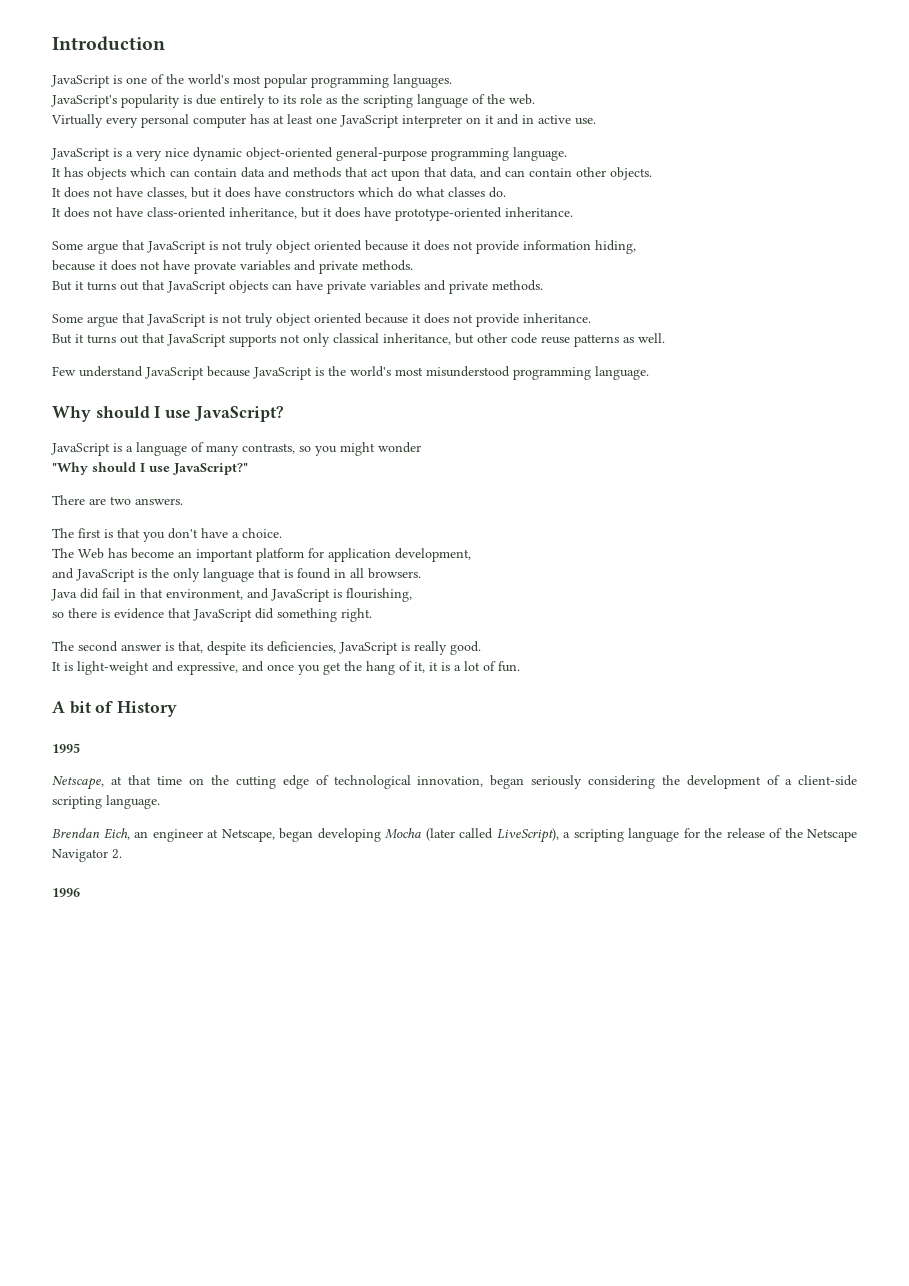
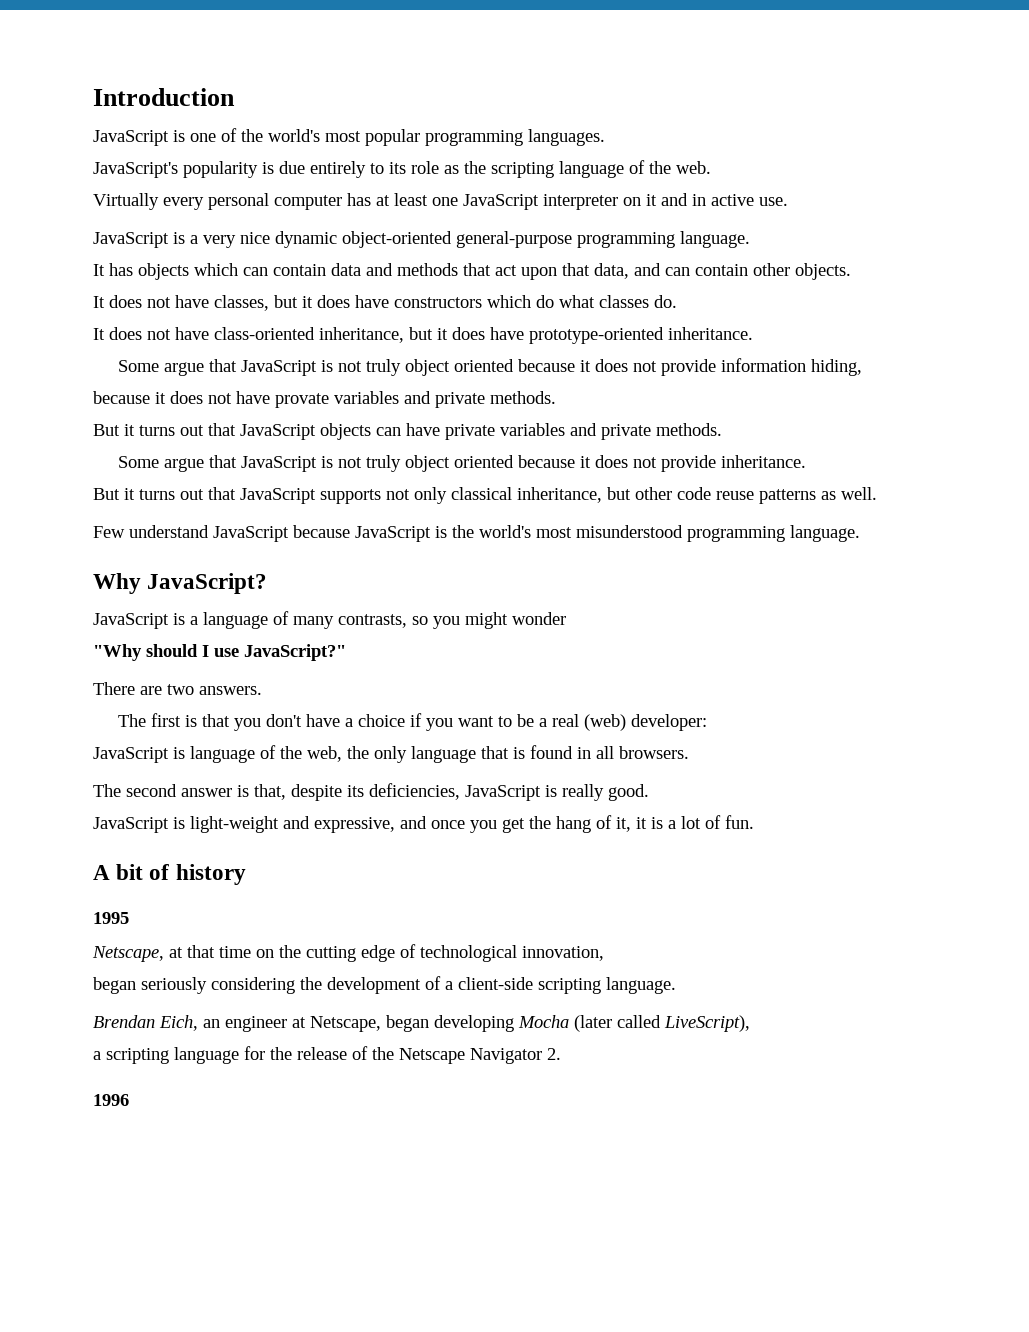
- Why should I use JavaScript?
+ Why JavaScript?
- The first is that you don't have a choice.
- The Web has become an important platform for application development,
- and JavaScript is the only language that is found in all browsers.
+ The first is that you don't have a choice if you want to be a real (web) developer:
+ JavaScript is language of the web, the only language that is found in all browsers.
- Java did fail in that environment, and JavaScript is flourishing,
- so there is evidence that JavaScript did something right.
- It is light-weight and expressive, and once you get the hang of it, it is a lot of fun.
+ JavaScript is light-weight and expressive, and once you get the hang of it, it is a lot of fun.
- A bit of History
+ A bit of history
- Netscape, at that time on the cutting edge of technological innovation, began seriously considering the development of a client-side scripting language.
+ Netscape, at that time on the cutting edge of technological innovation,
+ began seriously considering the development of a client-side scripting language.
- Brendan Eich, an engineer at Netscape, began developing Mocha (later called LiveScript), a scripting language for the release of the Netscape Navigator 2.
+ Brendan Eich, an engineer at Netscape, began developing Mocha (later called LiveScript),
+ a scripting language for the release of the Netscape Navigator 2.

